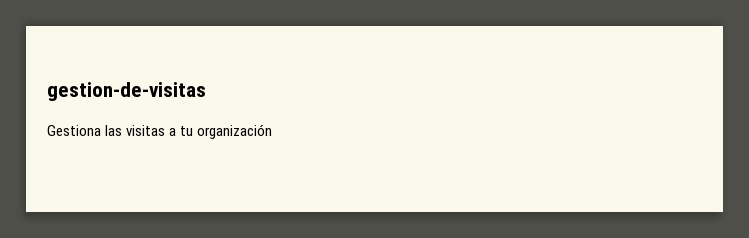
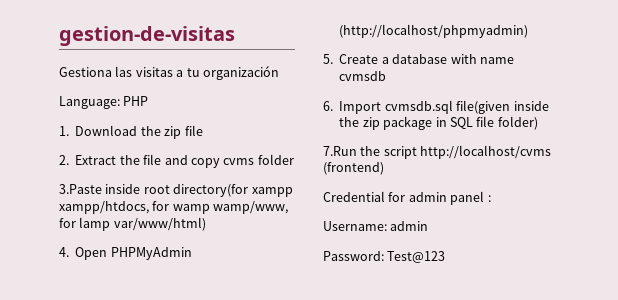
+ Language: PHP
+ 1. Download the zip file
+ 2. Extract the file and copy cvms folder
+ 3.Paste inside root directory(for xampp xampp/htdocs, for wamp wamp/www, for lamp var/www/html)
+ 4. Open PHPMyAdmin (http://localhost/phpmyadmin)
+ 5. Create a database with name cvmsdb
+ 6. Import cvmsdb.sql file(given inside the zip package in SQL file folder)
+ 7.Run the script http://localhost/cvms (frontend)
+ Credential for admin panel :
+ Username: admin
+ Password: Test@123

